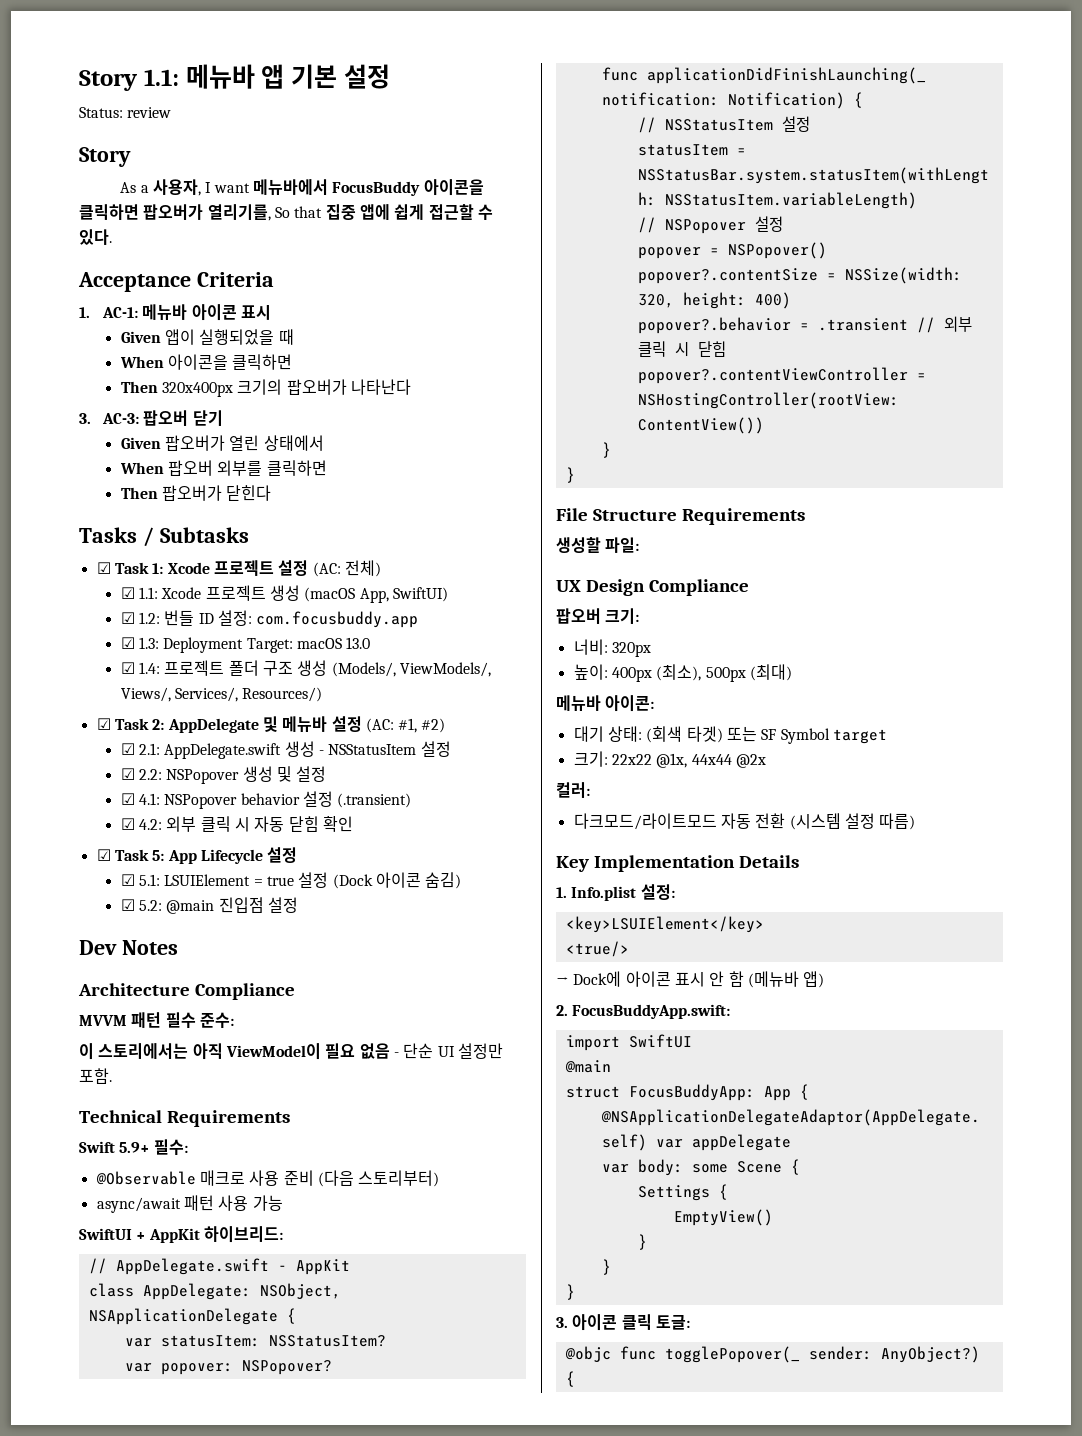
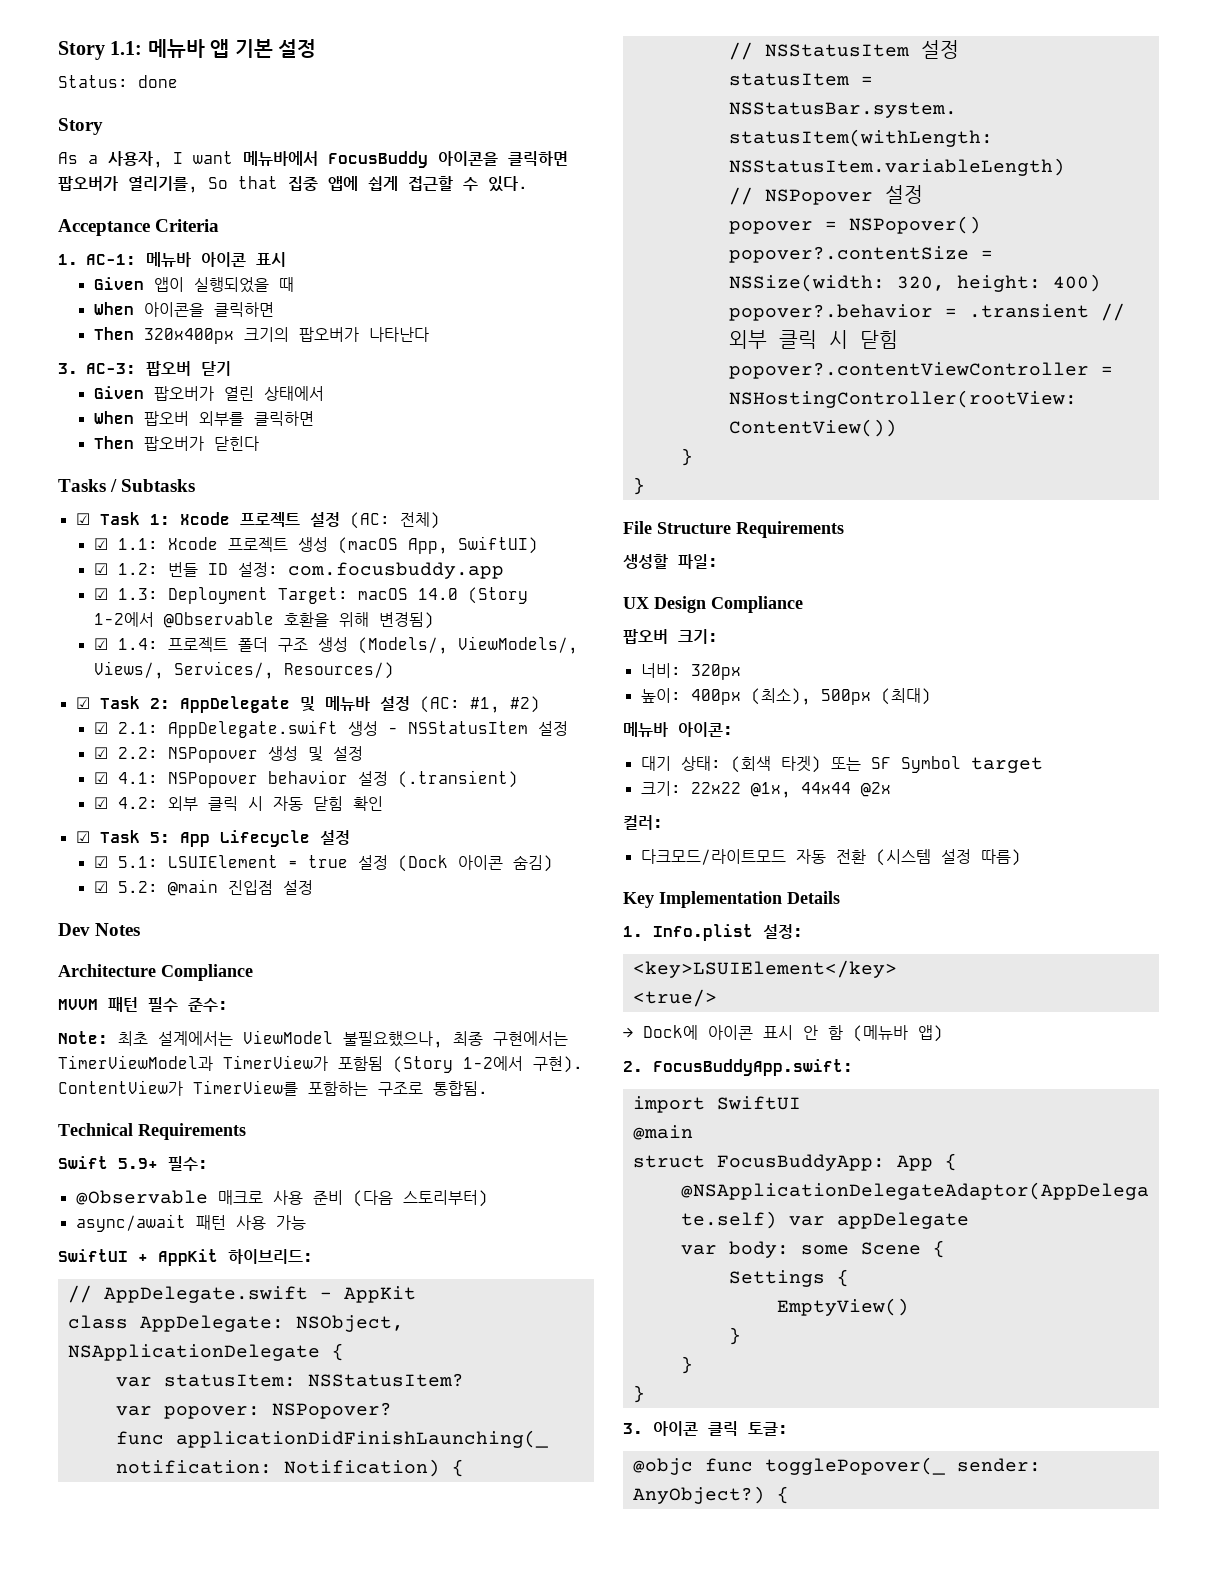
- Status: review
+ Status: done
- ☑ 1.3: Deployment Target: macOS 13.0
+ ☑ 1.3: Deployment Target: macOS 14.0 (Story 1-2에서 @Observable 호환을 위해 변경됨)
- 이 스토리에서는 아직 ViewModel이 필요 없음 - 단순 UI 설정만 포함.
+ Note: 최초 설계에서는 ViewModel 불필요했으나, 최종 구현에서는 TimerViewModel과 TimerView가 포함됨 (Story 1-2에서 구현). ContentView가 TimerView를 포함하는 구조로 통합됨.

